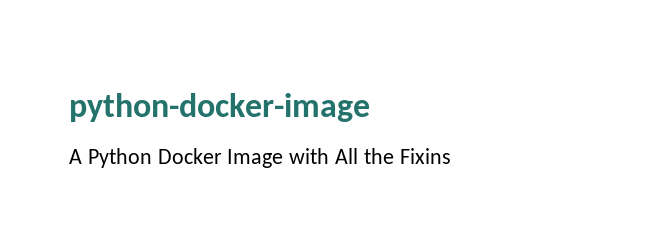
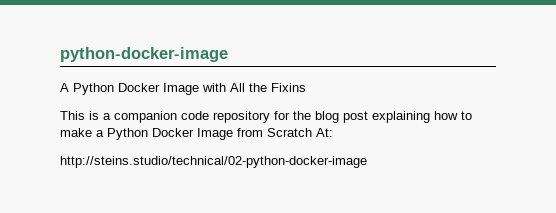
+ This is a companion code repository for the blog post explaining how to make a Python Docker Image from Scratch At:
+ http://steins.studio/technical/02-python-docker-image

